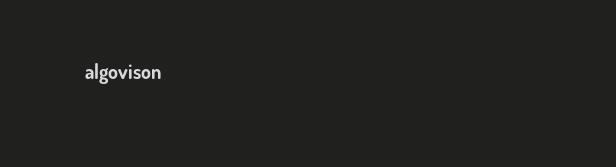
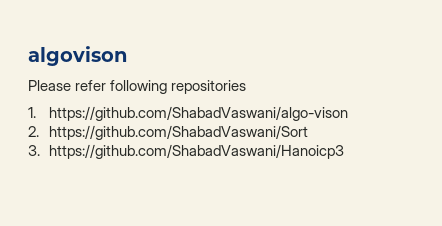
+ Please refer following repositories
+ 1. https://github.com/ShabadVaswani/algo-vison
+ 2. https://github.com/ShabadVaswani/Sort
+ 3. https://github.com/ShabadVaswani/Hanoicp3

